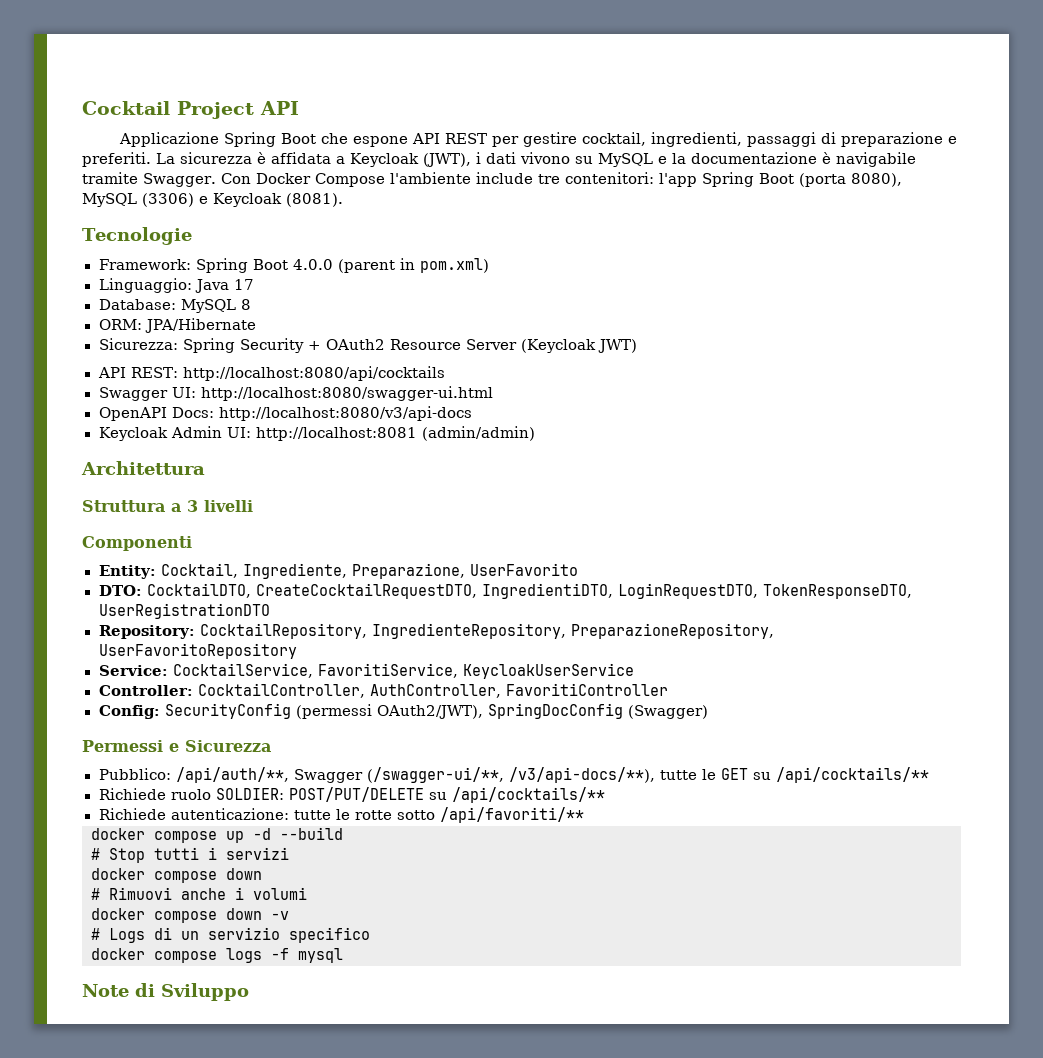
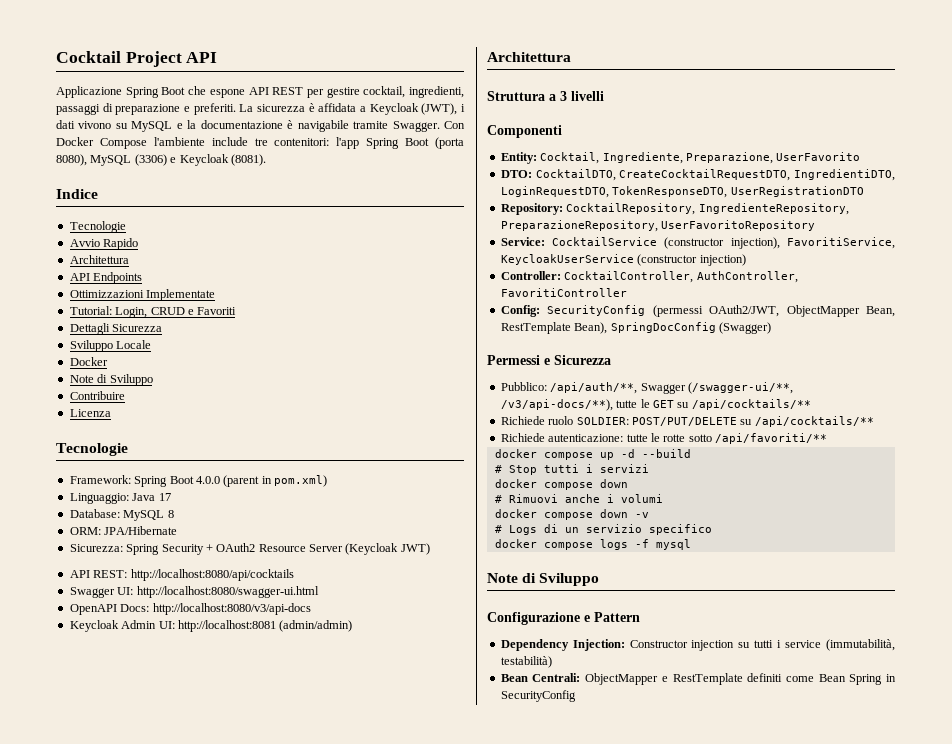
+ Indice
+ Tecnologie
+ Avvio Rapido
+ Architettura
+ API Endpoints
+ Ottimizzazioni Implementate
+ Tutorial: Login, CRUD e Favoriti
+ Dettagli Sicurezza
+ Sviluppo Locale
+ Docker
+ Note di Sviluppo
+ Contribuire
+ Licenza
- Service: CocktailService, FavoritiService, KeycloakUserService
+ Service: CocktailService (constructor injection), FavoritiService, KeycloakUserService (constructor injection)
- Config: SecurityConfig (permessi OAuth2/JWT), SpringDocConfig (Swagger)
+ Config: SecurityConfig (permessi OAuth2/JWT, ObjectMapper Bean, RestTemplate Bean), SpringDocConfig (Swagger)
+ Configurazione e Pattern
+ Dependency Injection: Constructor injection su tutti i service (immutabilità, testabilità)
+ Bean Centrali: ObjectMapper e RestTemplate definiti come Bean Spring in SecurityConfig

